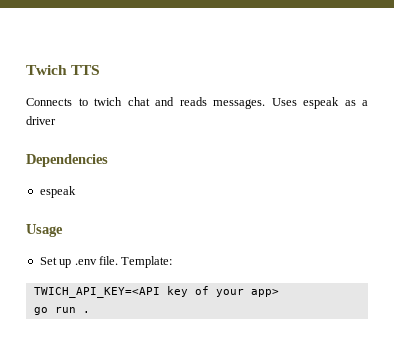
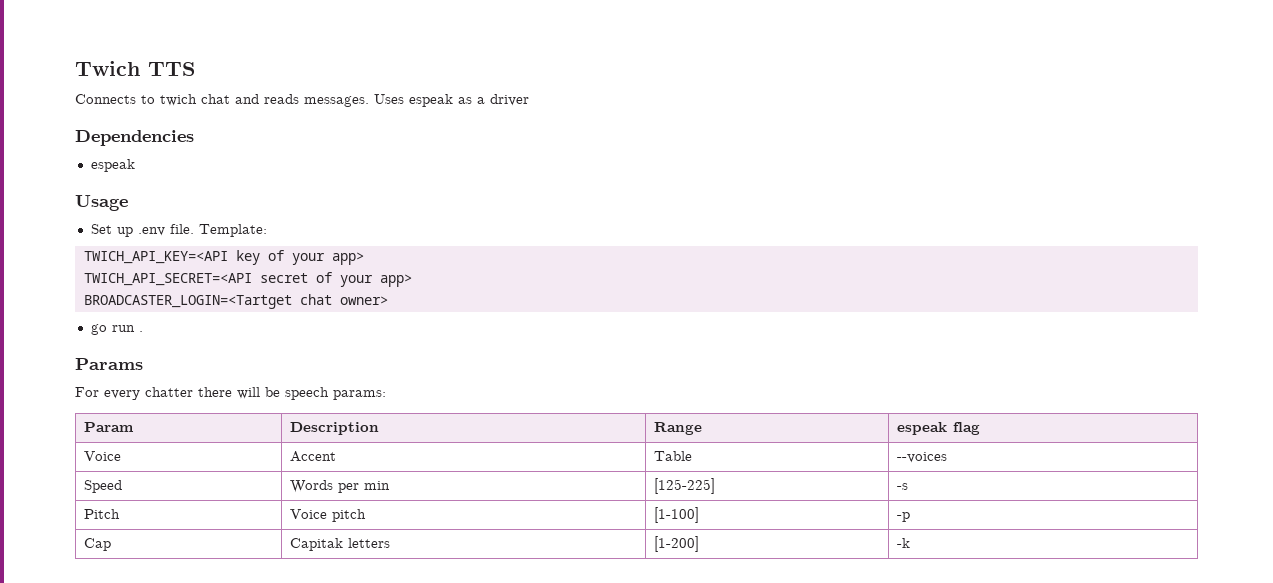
+ TWICH_API_SECRET=<API secret of your app>
+ BROADCASTER_LOGIN=<Tartget chat owner>
  go run .
+ Params
+ For every chatter there will be speech params:
+ Param | Description | Range | espeak flag
+ Voice | Accent | Table | --voices
+ Speed | Words per min | [125-225] | -s
+ Pitch | Voice pitch | [1-100] | -p
+ Cap | Capitak letters | [1-200] | -k

